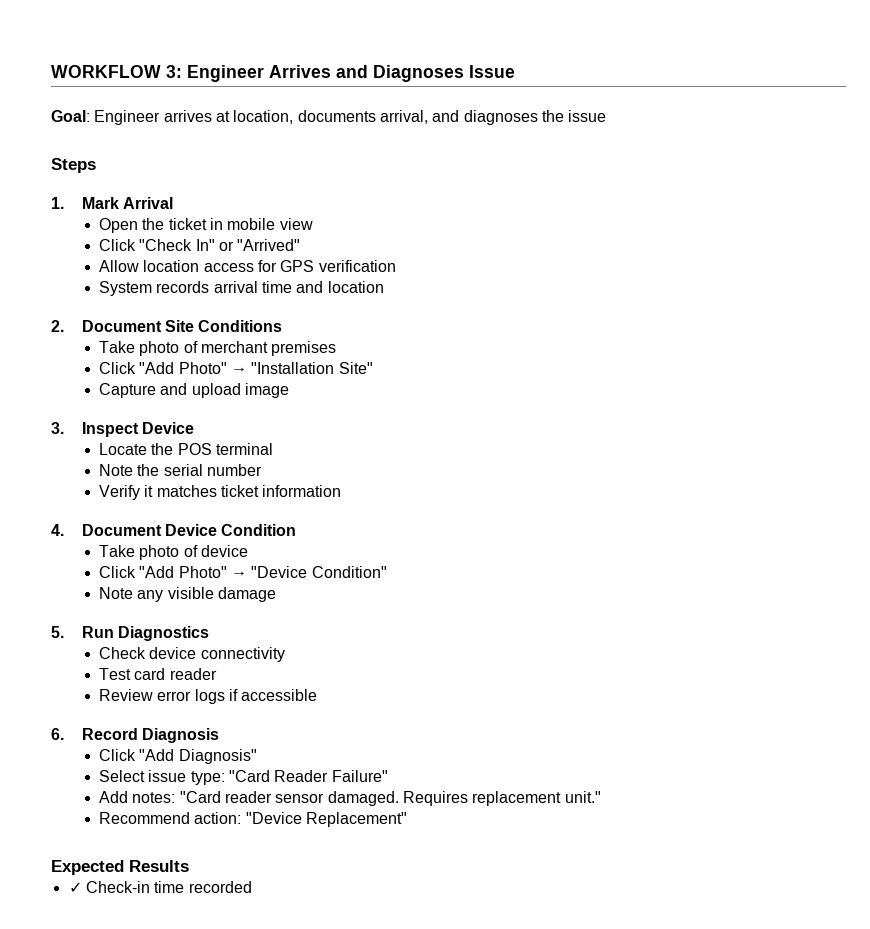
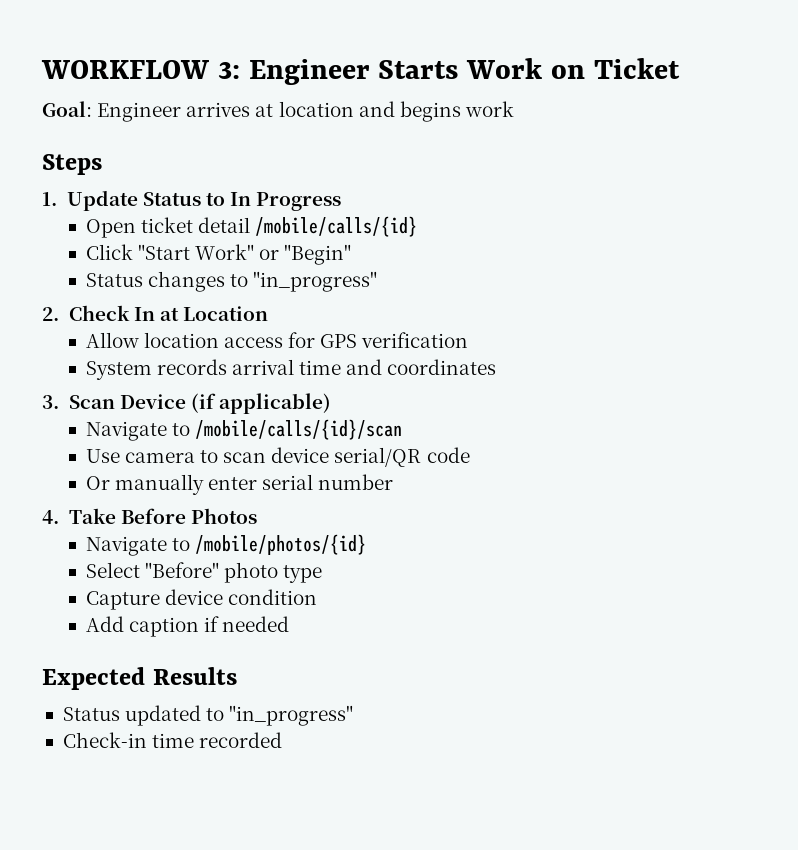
- WORKFLOW 3: Engineer Arrives and Diagnoses Issue
+ WORKFLOW 3: Engineer Starts Work on Ticket
- Goal: Engineer arrives at location, documents arrival, and diagnoses the issue
+ Goal: Engineer arrives at location and begins work
  Steps
- 1. Mark Arrival
- Open the ticket in mobile view
- Click "Check In" or "Arrived"
+ 1. Update Status to In Progress
+ Open ticket detail /mobile/calls/{id}
+ Click "Start Work" or "Begin"
+ Status changes to "in_progress"
+ 2. Check In at Location
- System records arrival time and location
- 2. Document Site Conditions
- Take photo of merchant premises
- Click "Add Photo" → "Installation Site"
- Capture and upload image
- 3. Inspect Device
- Locate the POS terminal
- Note the serial number
- Verify it matches ticket information
- 4. Document Device Condition
- Take photo of device
- Click "Add Photo" → "Device Condition"
- Note any visible damage
- 5. Run Diagnostics
- Check device connectivity
- Test card reader
- Review error logs if accessible
- 6. Record Diagnosis
- Click "Add Diagnosis"
- Select issue type: "Card Reader Failure"
- Add notes: "Card reader sensor damaged. Requires replacement unit."
- Recommend action: "Device Replacement"
+ System records arrival time and coordinates
+ 3. Scan Device (if applicable)
+ Navigate to /mobile/calls/{id}/scan
+ Use camera to scan device serial/QR code
+ Or manually enter serial number
+ 4. Take Before Photos
+ Navigate to /mobile/photos/{id}
+ Select "Before" photo type
+ Capture device condition
+ Add caption if needed
  Expected Results
- ✓ Check-in time recorded
+ Status updated to "in_progress"
+ Check-in time recorded

